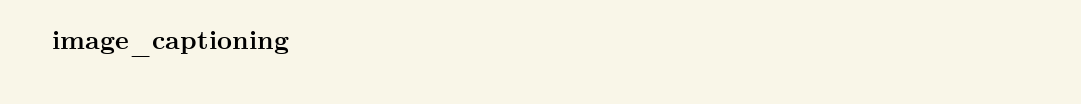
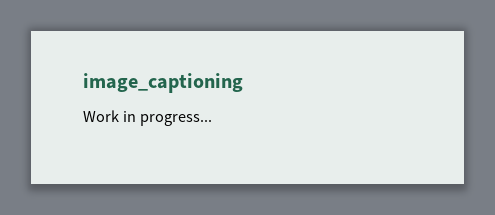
+ Work in progress...

